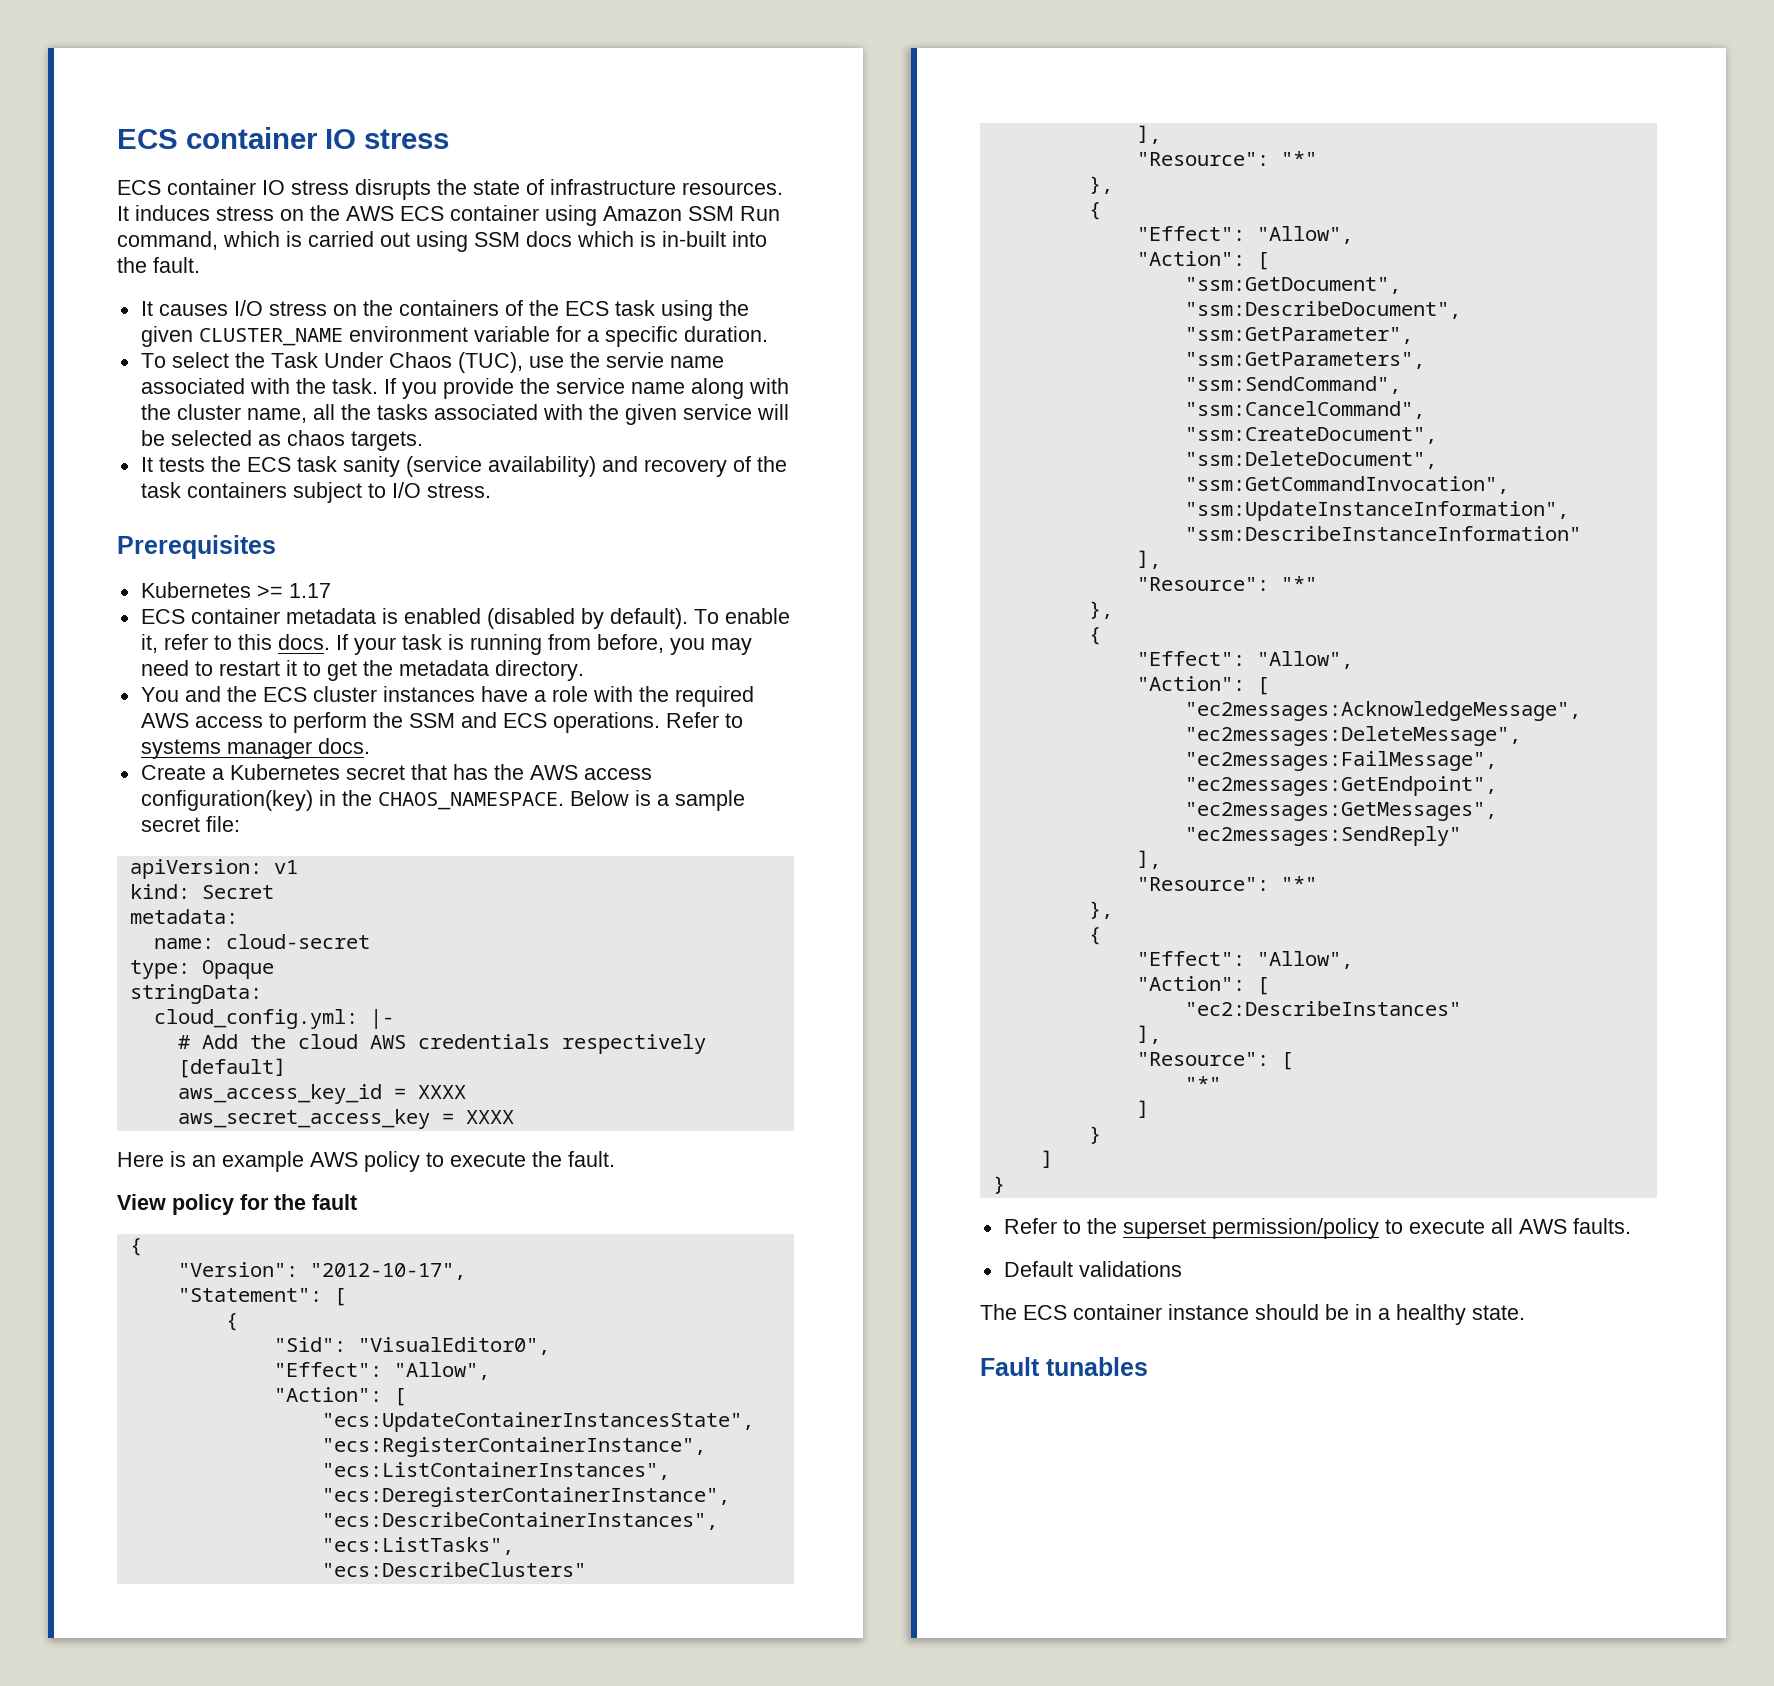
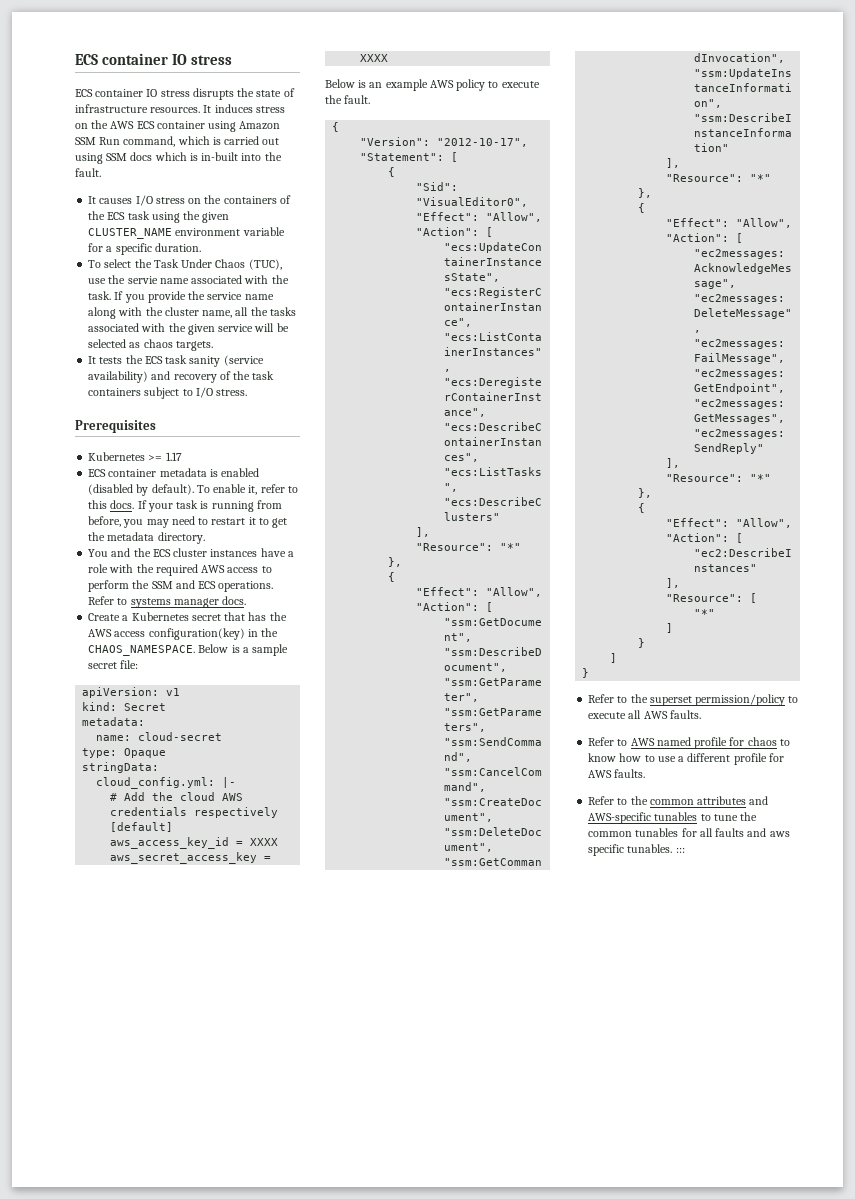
- Here is an example AWS policy to execute the fault.
+ Below is an example AWS policy to execute the fault.
- View policy for the fault
- Default validations
- The ECS container instance should be in a healthy state.
- Fault tunables
+ Refer to AWS named profile for chaos to know how to use a different profile for AWS faults.
+ Refer to the common attributes and AWS-specific tunables to tune the common tunables for all faults and aws specific tunables. :::

